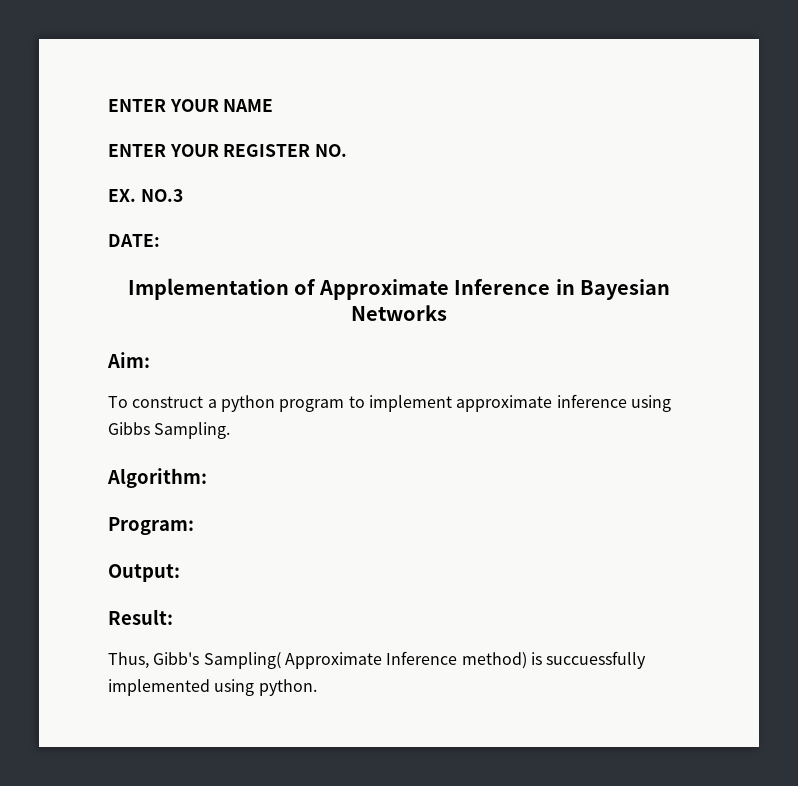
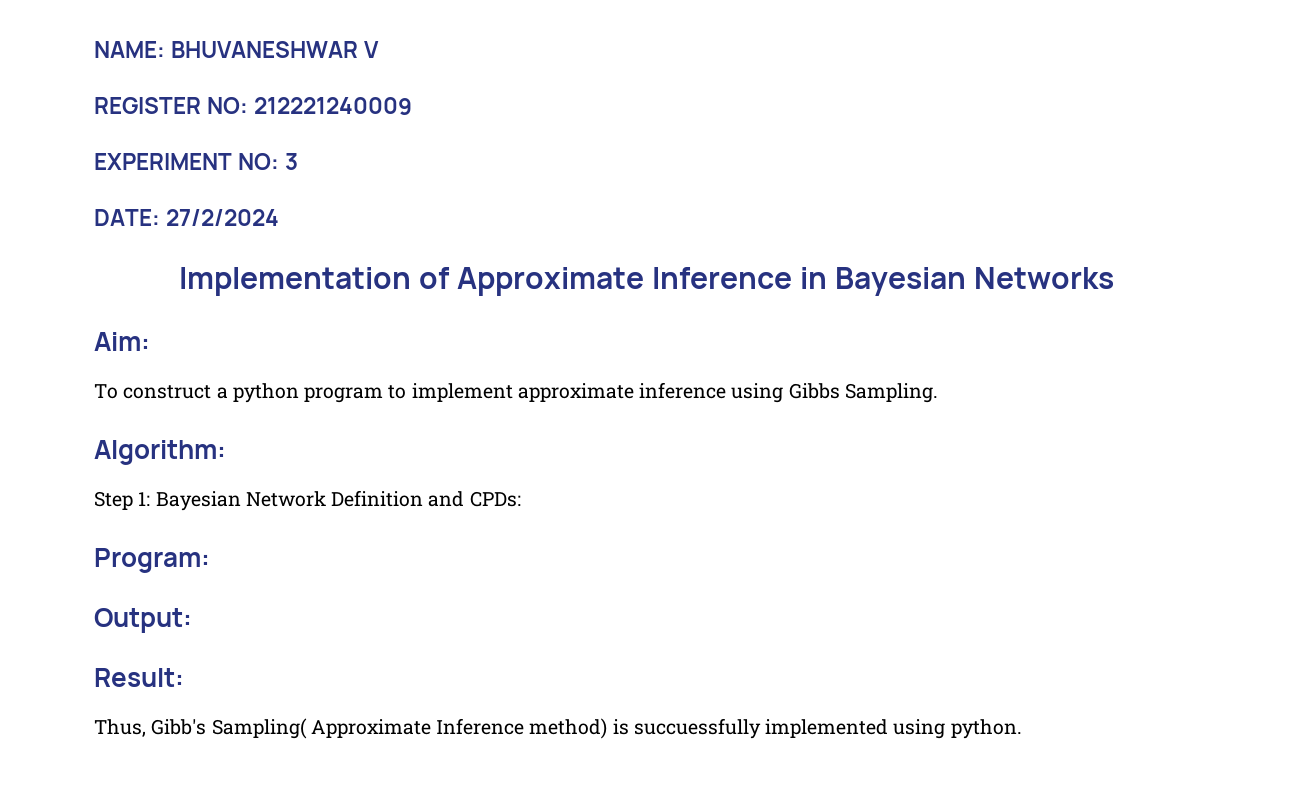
- ENTER YOUR NAME
- ENTER YOUR REGISTER NO.
- EX. NO.3
+ NAME: BHUVANESHWAR V
+ REGISTER NO: 212221240009
+ EXPERIMENT NO: 3
- DATE:
+ DATE: 27/2/2024
+ Step 1: Bayesian Network Definition and CPDs:

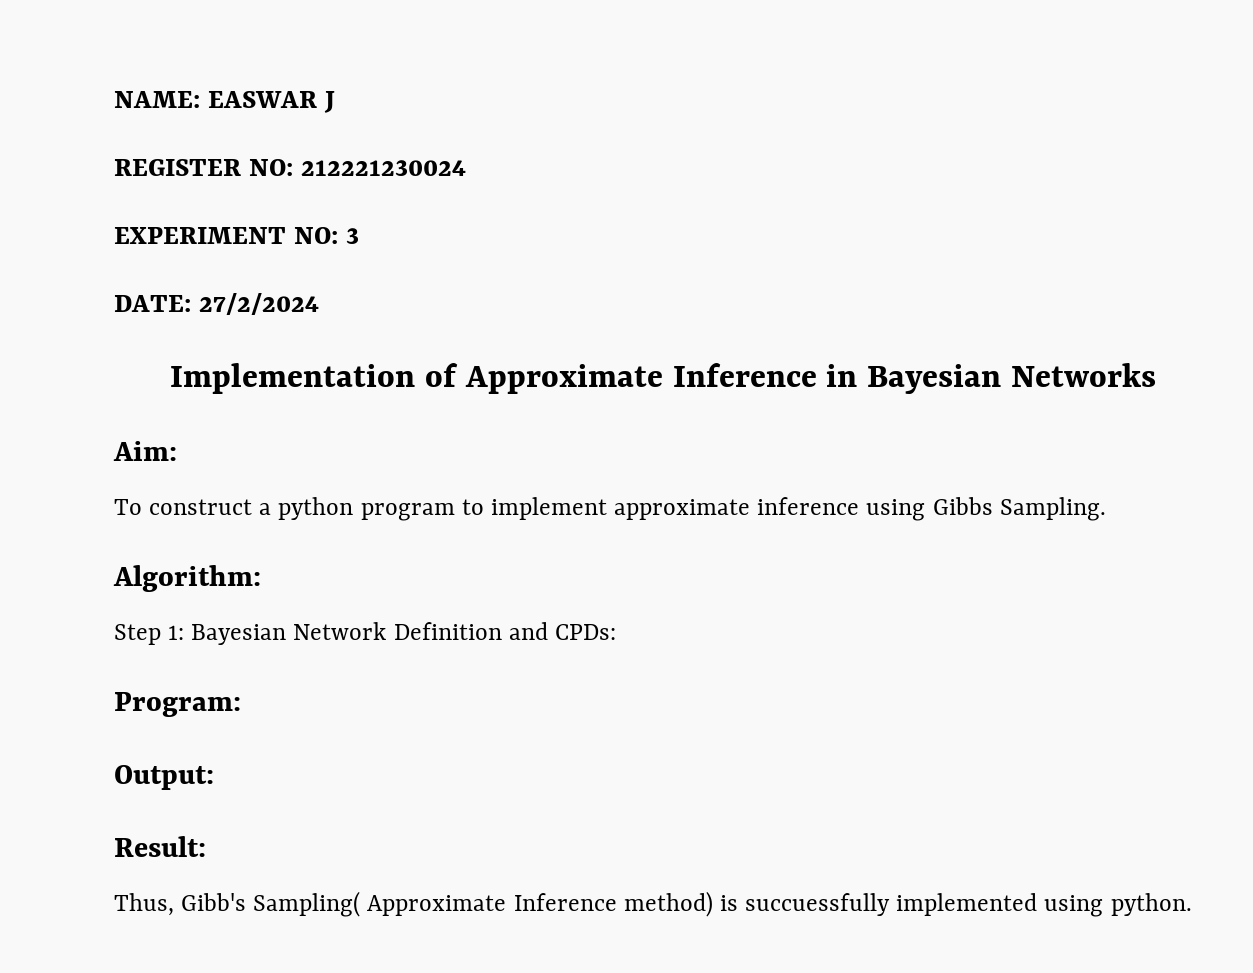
- NAME: BHUVANESHWAR V
+ NAME: EASWAR J
- REGISTER NO: 212221240009
+ REGISTER NO: 212221230024

